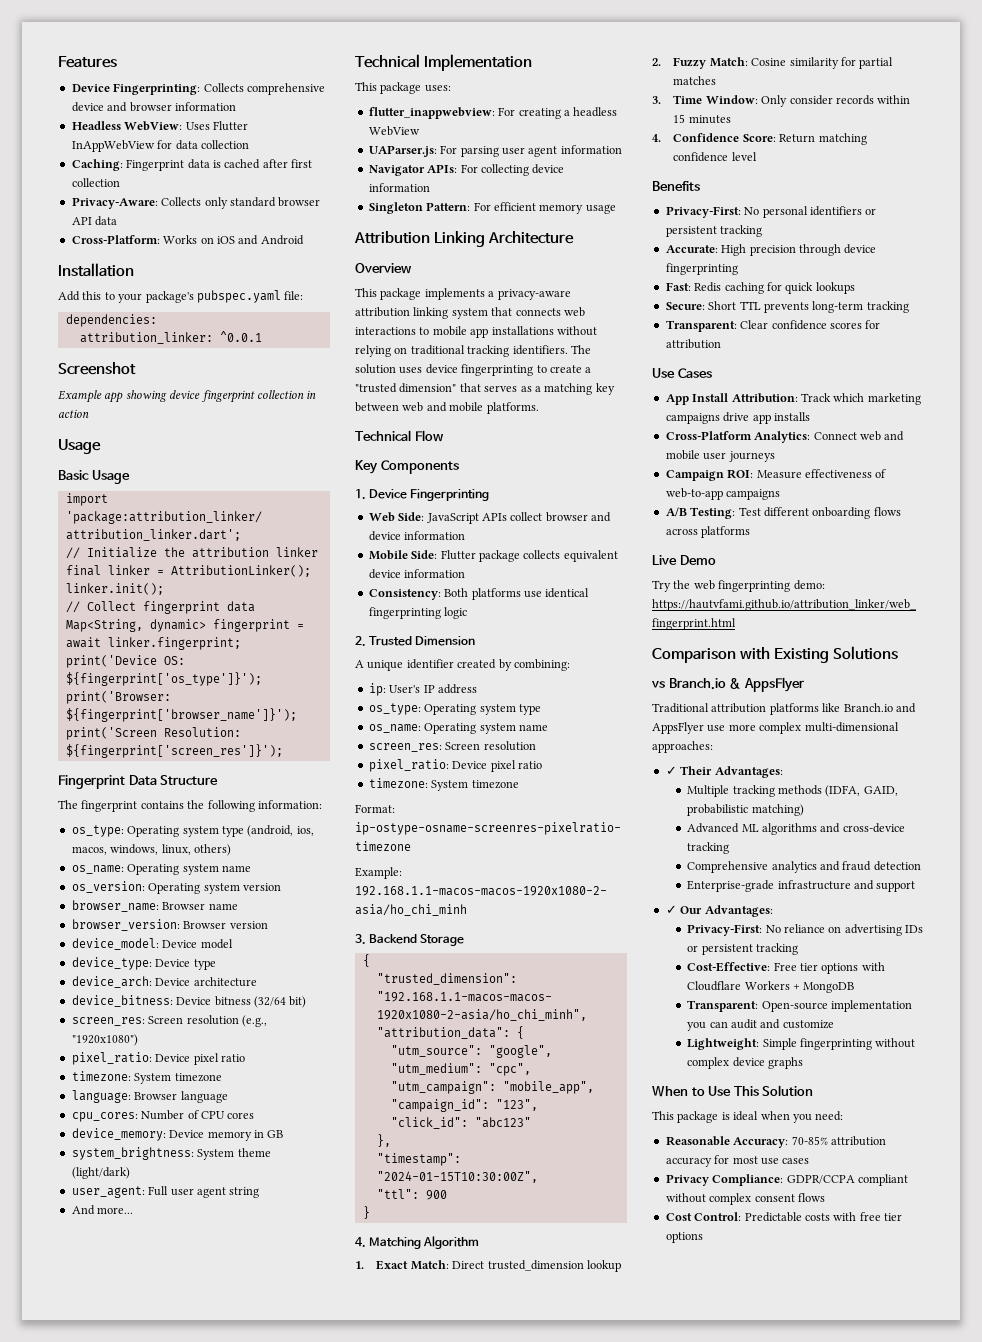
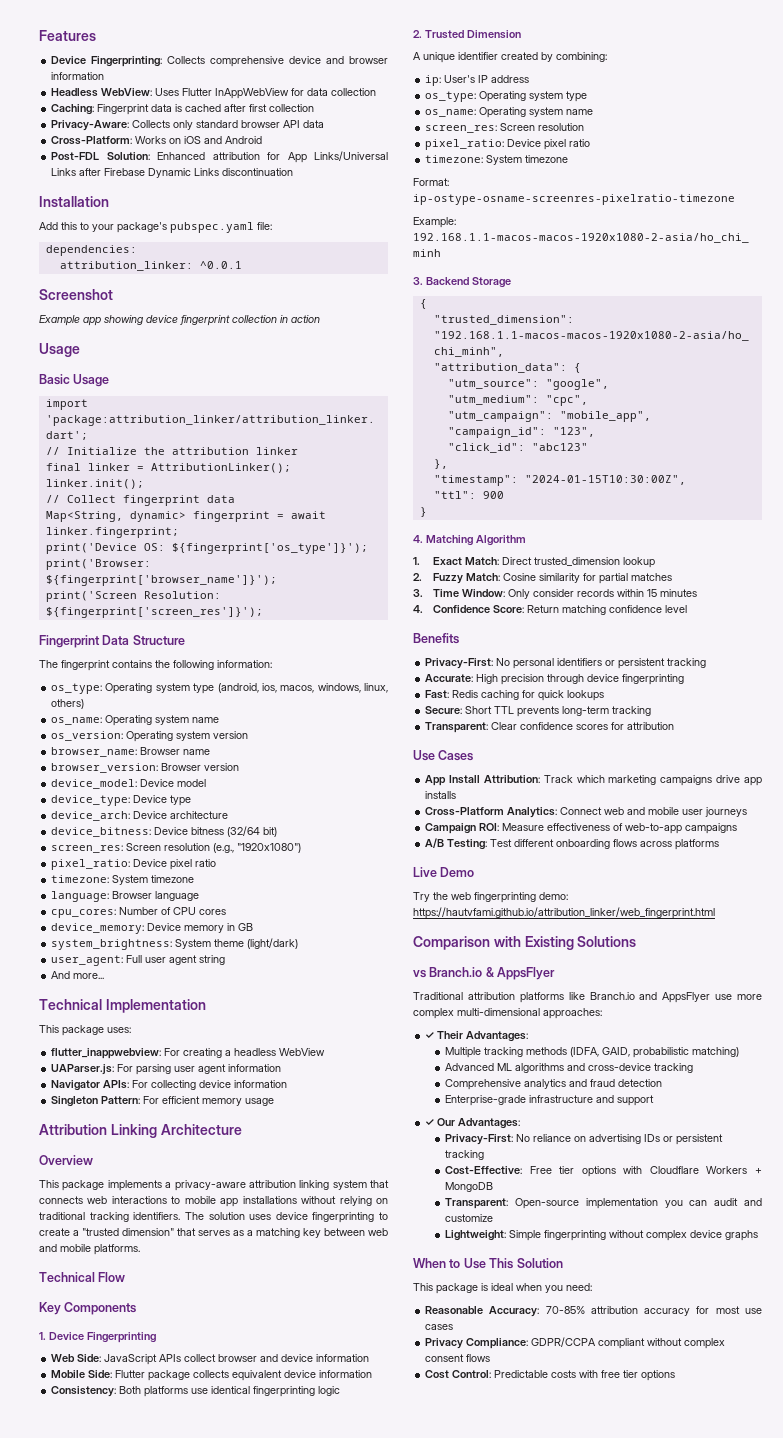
+ Post-FDL Solution: Enhanced attribution for App Links/Universal Links after Firebase Dynamic Links discontinuation

